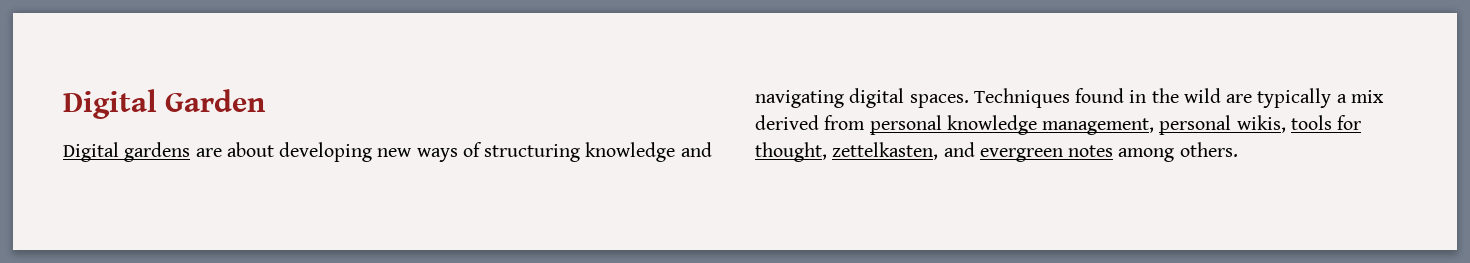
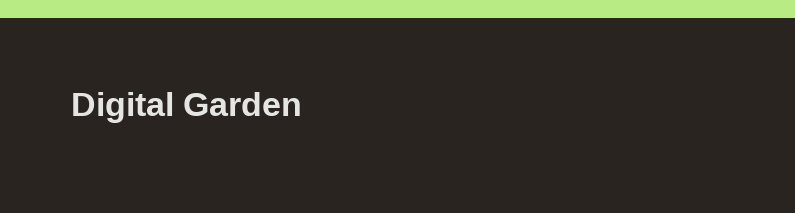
- Digital gardens are about developing new ways of structuring knowledge and navigating digital spaces. Techniques found in the wild are typically a mix derived from personal knowledge management, personal wikis, tools for thought, zettelkasten, and evergreen notes among others.

